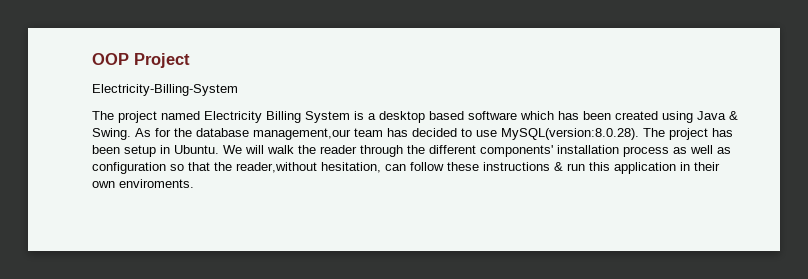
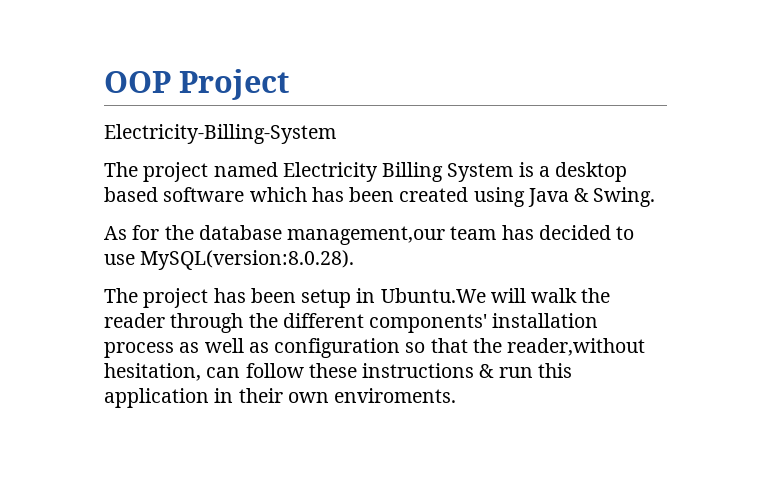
- The project named Electricity Billing System is a desktop based software which has been created using Java & Swing. As for the database management,our team has decided to use MySQL(version:8.0.28). The project has been setup in Ubuntu. We will walk the reader through the different components' installation process as well as configuration so that the reader,without hesitation, can follow these instructions & run this application in their own enviroments.
+ The project named Electricity Billing System is a desktop based software which has been created using Java & Swing.
+ As for the database management,our team has decided to use MySQL(version:8.0.28).
+ The project has been setup in Ubuntu.We will walk the reader through the different components' installation process as well as configuration so that the reader,without hesitation, can follow these instructions & run this application in their own enviroments.

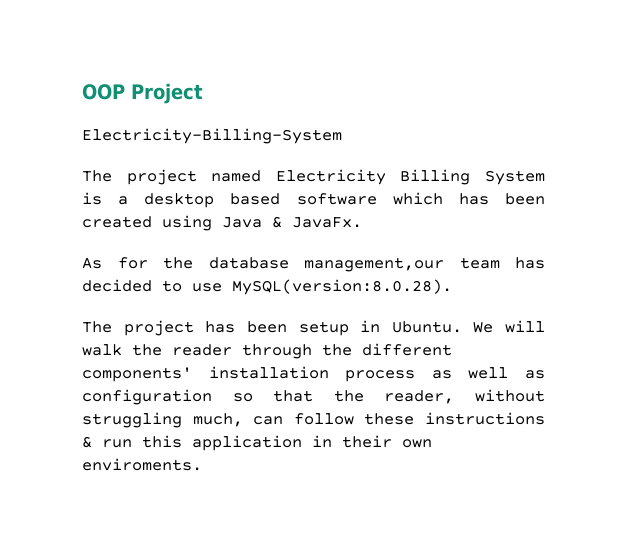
- The project named Electricity Billing System is a desktop based software which has been created using Java & Swing.
+ The project named Electricity Billing System is a desktop based software which has been created using Java & JavaFx.
- The project has been setup in Ubuntu.We will walk the reader through the different components' installation process as well as configuration so that the reader,without hesitation, can follow these instructions & run this application in their own enviroments.
+ The project has been setup in Ubuntu. We will walk the reader through the different components' installation process as well as configuration so that the reader, without struggling much, can follow these instructions & run this application in their own enviroments.

